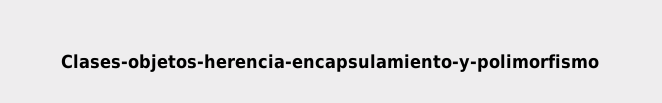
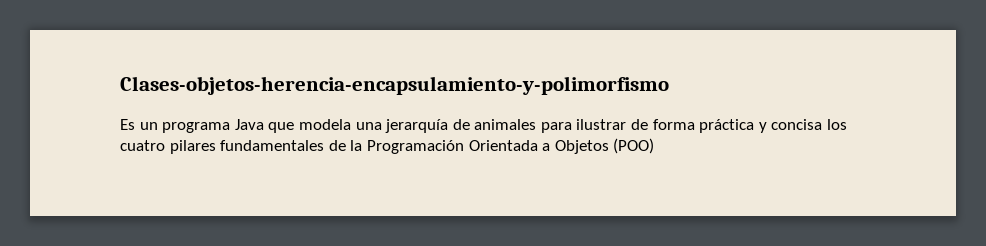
+ Es un programa Java que modela una jerarquía de animales para ilustrar de forma práctica y concisa los cuatro pilares fundamentales de la Programación Orientada a Objetos (POO)

